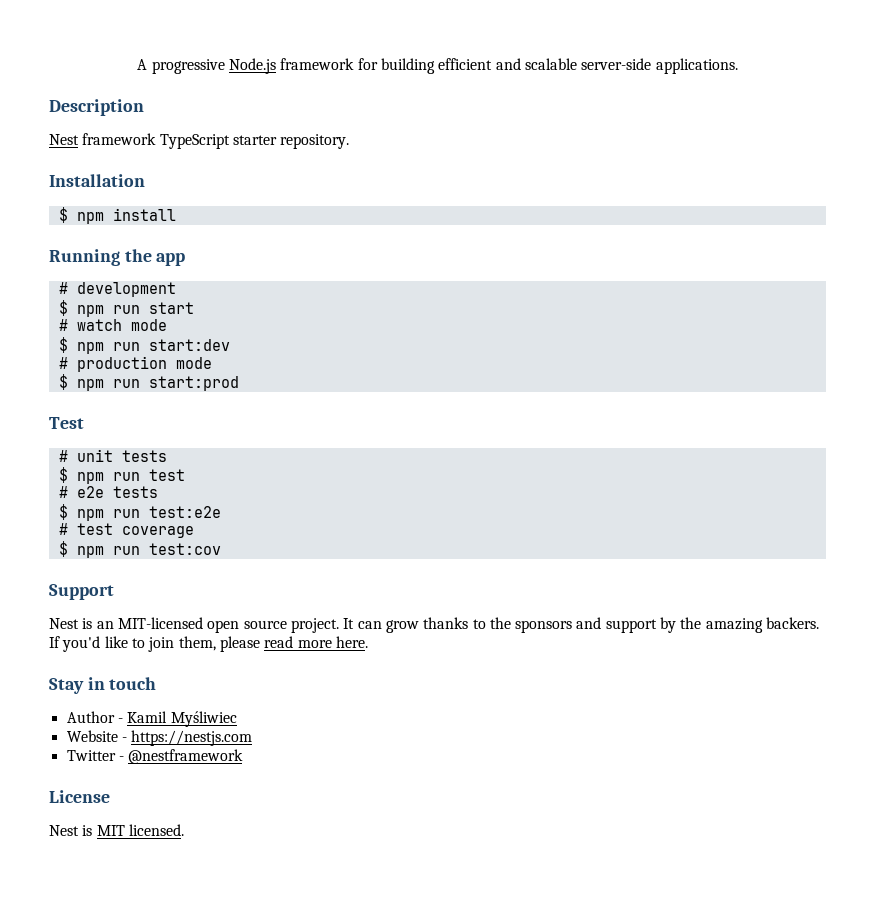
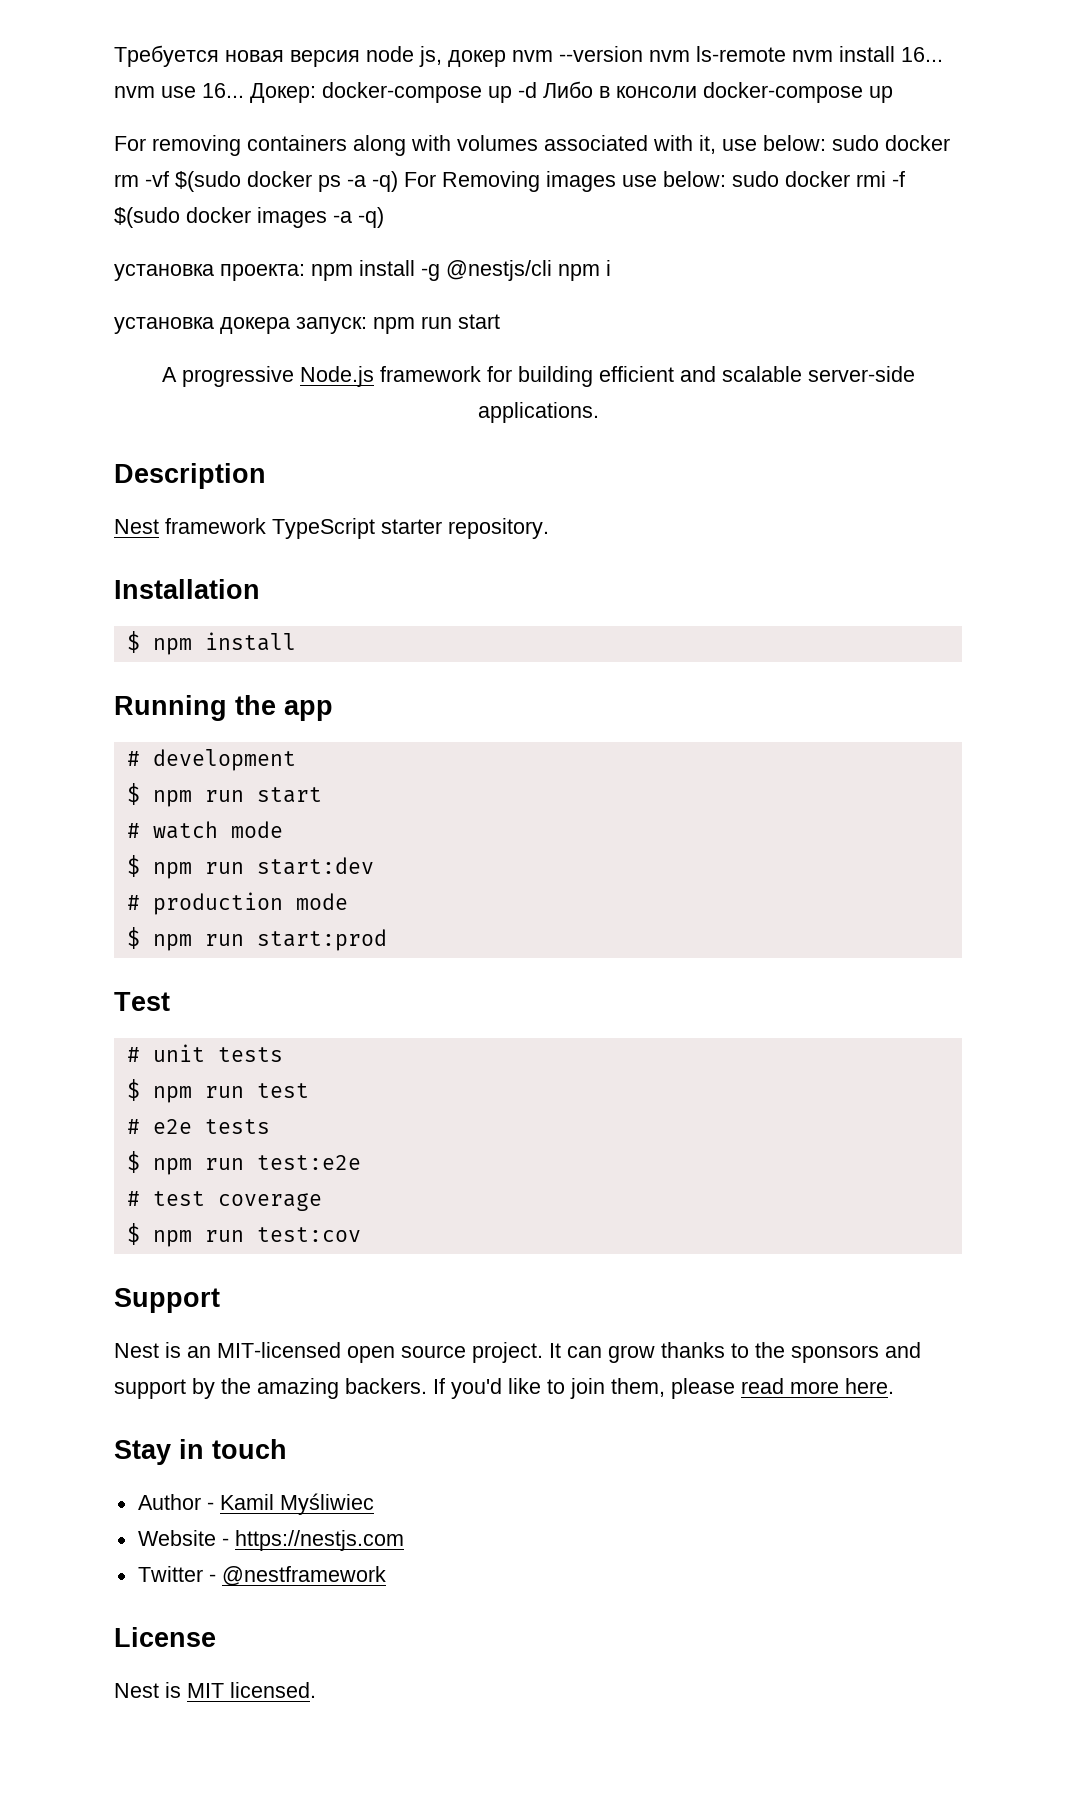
+ Требуется новая версия node js, докер nvm --version nvm ls-remote nvm install 16... nvm use 16... Докер: docker-compose up -d Либо в консоли docker-compose up
+ For removing containers along with volumes associated with it, use below: sudo docker rm -vf $(sudo docker ps -a -q) For Removing images use below: sudo docker rmi -f $(sudo docker images -a -q)
+ установка проекта: npm install -g @nestjs/cli npm i
+ установка докера запуск: npm run start

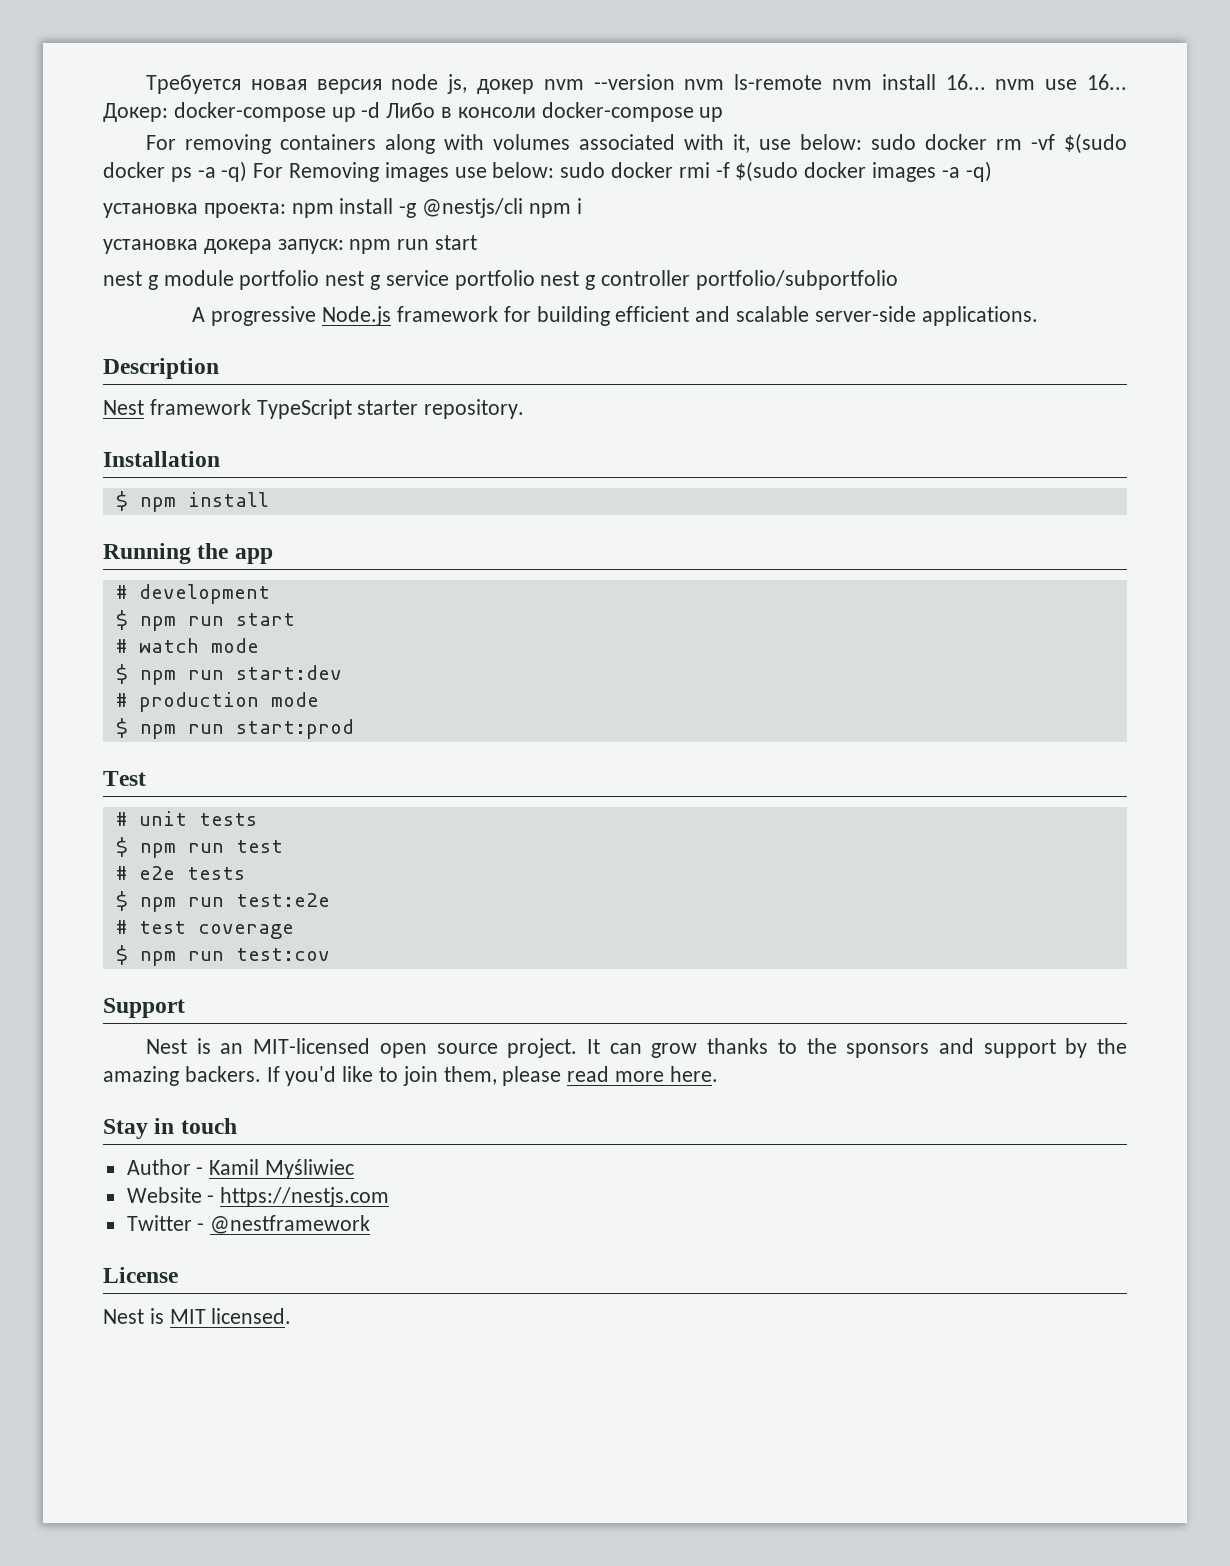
+ nest g module portfolio nest g service portfolio nest g controller portfolio/subportfolio

